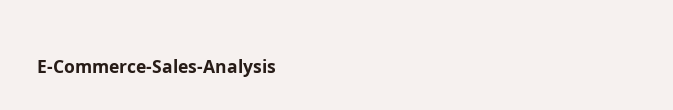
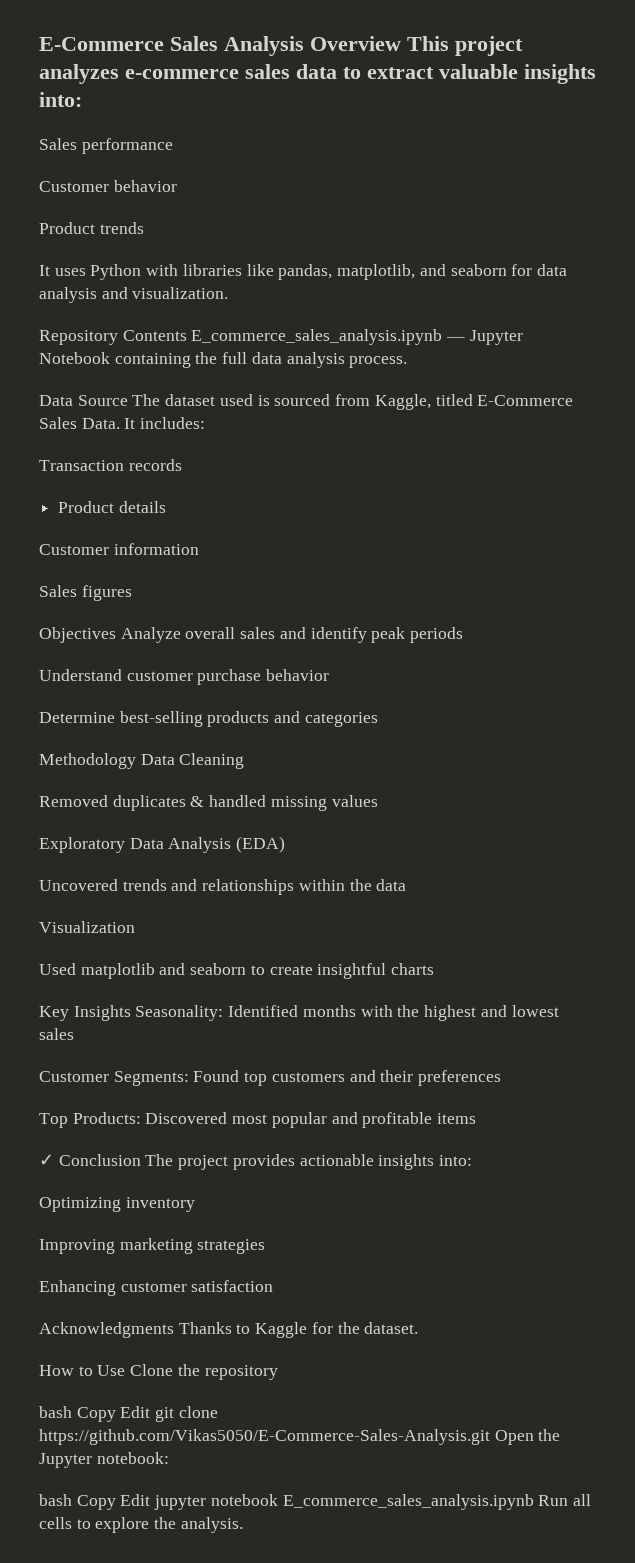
- E-Commerce-Sales-Analysis
+ E-Commerce Sales Analysis Overview This project analyzes e-commerce sales data to extract valuable insights into:
+ Sales performance
+ Customer behavior
+ Product trends
+ It uses Python with libraries like pandas, matplotlib, and seaborn for data analysis and visualization.
+ Repository Contents E_commerce_sales_analysis.ipynb — Jupyter Notebook containing the full data analysis process.
+ Data Source The dataset used is sourced from Kaggle, titled E-Commerce Sales Data. It includes:
+ Transaction records
+ Product details
+ Customer information
+ Sales figures
+ Objectives Analyze overall sales and identify peak periods
+ Understand customer purchase behavior
+ Determine best-selling products and categories
+ Methodology Data Cleaning
+ Removed duplicates & handled missing values
+ Exploratory Data Analysis (EDA)
+ Uncovered trends and relationships within the data
+ Visualization
+ Used matplotlib and seaborn to create insightful charts
+ Key Insights Seasonality: Identified months with the highest and lowest sales
+ Customer Segments: Found top customers and their preferences
+ Top Products: Discovered most popular and profitable items
+ ✓ Conclusion The project provides actionable insights into:
+ Optimizing inventory
+ Improving marketing strategies
+ Enhancing customer satisfaction
+ Acknowledgments Thanks to Kaggle for the dataset.
+ How to Use Clone the repository
+ bash Copy Edit git clone https://github.com/Vikas5050/E-Commerce-Sales-Analysis.git Open the Jupyter notebook:
+ bash Copy Edit jupyter notebook E_commerce_sales_analysis.ipynb Run all cells to explore the analysis.

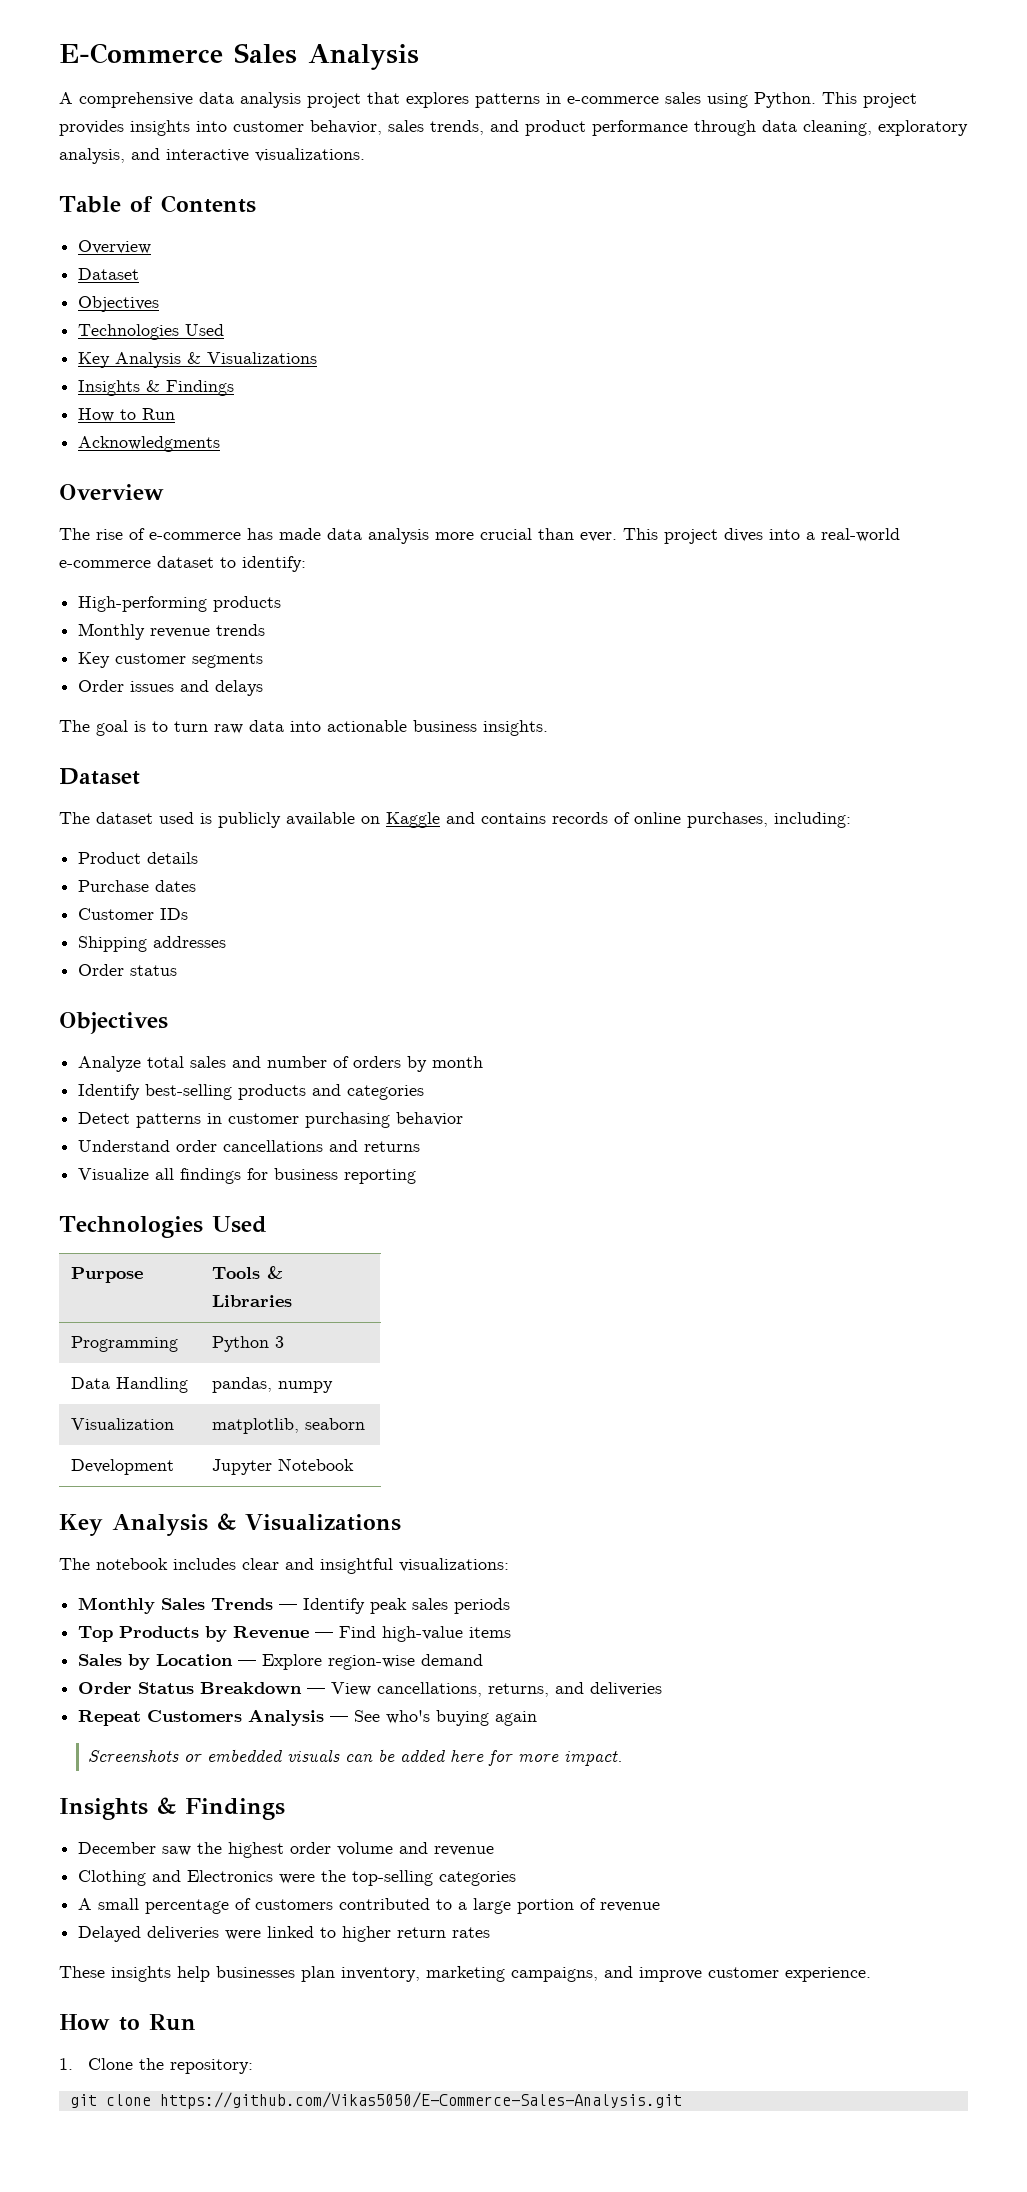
- E-Commerce Sales Analysis Overview This project analyzes e-commerce sales data to extract valuable insights into:
- Sales performance
- Customer behavior
- Product trends
- It uses Python with libraries like pandas, matplotlib, and seaborn for data analysis and visualization.
- Repository Contents E_commerce_sales_analysis.ipynb — Jupyter Notebook containing the full data analysis process.
- Data Source The dataset used is sourced from Kaggle, titled E-Commerce Sales Data. It includes:
- Transaction records
+ E-Commerce Sales Analysis
+ A comprehensive data analysis project that explores patterns in e-commerce sales using Python. This project provides insights into customer behavior, sales trends, and product performance through data cleaning, exploratory analysis, and interactive visualizations.
+ Table of Contents
+ Overview
+ Dataset
+ Objectives
+ Technologies Used
+ Key Analysis & Visualizations
+ Insights & Findings
+ How to Run
+ Acknowledgments
+ Overview
+ The rise of e-commerce has made data analysis more crucial than ever. This project dives into a real-world e-commerce dataset to identify:
+ High-performing products
+ Monthly revenue trends
+ Key customer segments
+ Order issues and delays
+ The goal is to turn raw data into actionable business insights.
+ Dataset
+ The dataset used is publicly available on Kaggle and contains records of online purchases, including:
- Customer information
- Sales figures
- Objectives Analyze overall sales and identify peak periods
- Understand customer purchase behavior
- Determine best-selling products and categories
- Methodology Data Cleaning
- Removed duplicates & handled missing values
- Exploratory Data Analysis (EDA)
- Uncovered trends and relationships within the data
- Visualization
- Used matplotlib and seaborn to create insightful charts
- Key Insights Seasonality: Identified months with the highest and lowest sales
- Customer Segments: Found top customers and their preferences
- Top Products: Discovered most popular and profitable items
- ✓ Conclusion The project provides actionable insights into:
- Optimizing inventory
- Improving marketing strategies
- Enhancing customer satisfaction
- Acknowledgments Thanks to Kaggle for the dataset.
- How to Use Clone the repository
- bash Copy Edit git clone https://github.com/Vikas5050/E-Commerce-Sales-Analysis.git Open the Jupyter notebook:
- bash Copy Edit jupyter notebook E_commerce_sales_analysis.ipynb Run all cells to explore the analysis.
+ Purchase dates
+ Customer IDs
+ Shipping addresses
+ Order status
+ Objectives
+ Analyze total sales and number of orders by month
+ Identify best-selling products and categories
+ Detect patterns in customer purchasing behavior
+ Understand order cancellations and returns
+ Visualize all findings for business reporting
+ Technologies Used
+ Purpose | Tools & Libraries
+ Programming | Python 3
+ Data Handling | pandas, numpy
+ Visualization | matplotlib, seaborn
+ Development | Jupyter Notebook
+ Key Analysis & Visualizations
+ The notebook includes clear and insightful visualizations:
+ Monthly Sales Trends — Identify peak sales periods
+ Top Products by Revenue — Find high-value items
+ Sales by Location — Explore region-wise demand
+ Order Status Breakdown — View cancellations, returns, and deliveries
+ Repeat Customers Analysis — See who's buying again
+ Screenshots or embedded visuals can be added here for more impact.
+ Insights & Findings
+ December saw the highest order volume and revenue
+ Clothing and Electronics were the top-selling categories
+ A small percentage of customers contributed to a large portion of revenue
+ Delayed deliveries were linked to higher return rates
+ These insights help businesses plan inventory, marketing campaigns, and improve customer experience.
+ How to Run
+ 1. Clone the repository:
+ git clone https://github.com/Vikas5050/E-Commerce-Sales-Analysis.git

